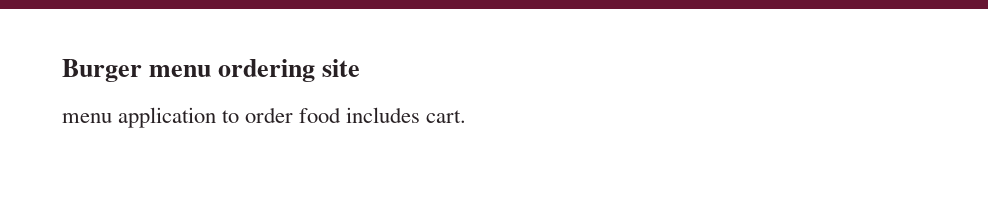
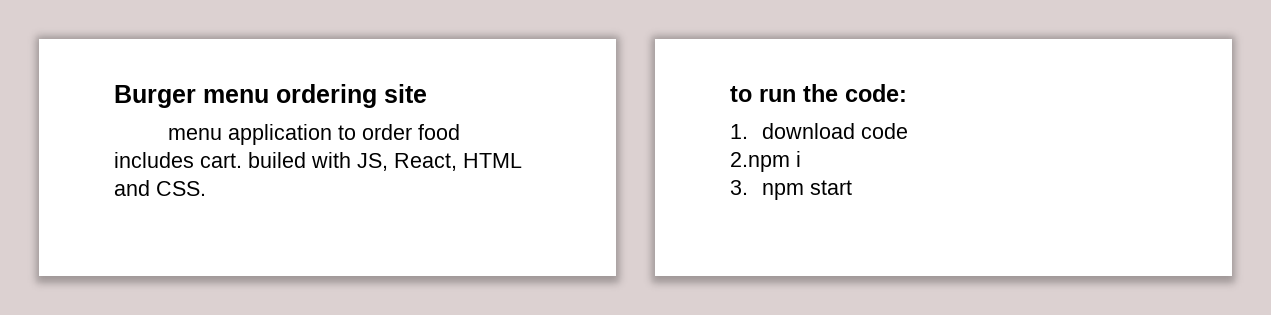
- menu application to order food includes cart.
+ menu application to order food includes cart. builed with JS, React, HTML and CSS.
+ to run the code:
+ 1. download code
+ 2.npm i
+ 3. npm start

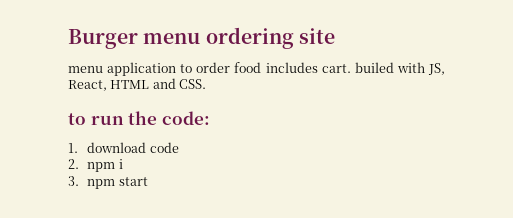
- 2.npm i
+ 2. npm i

